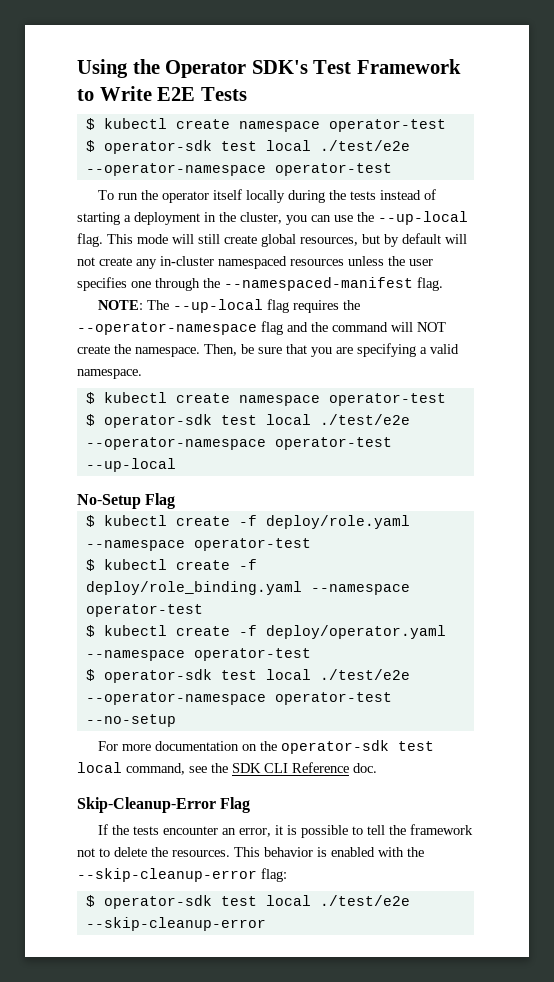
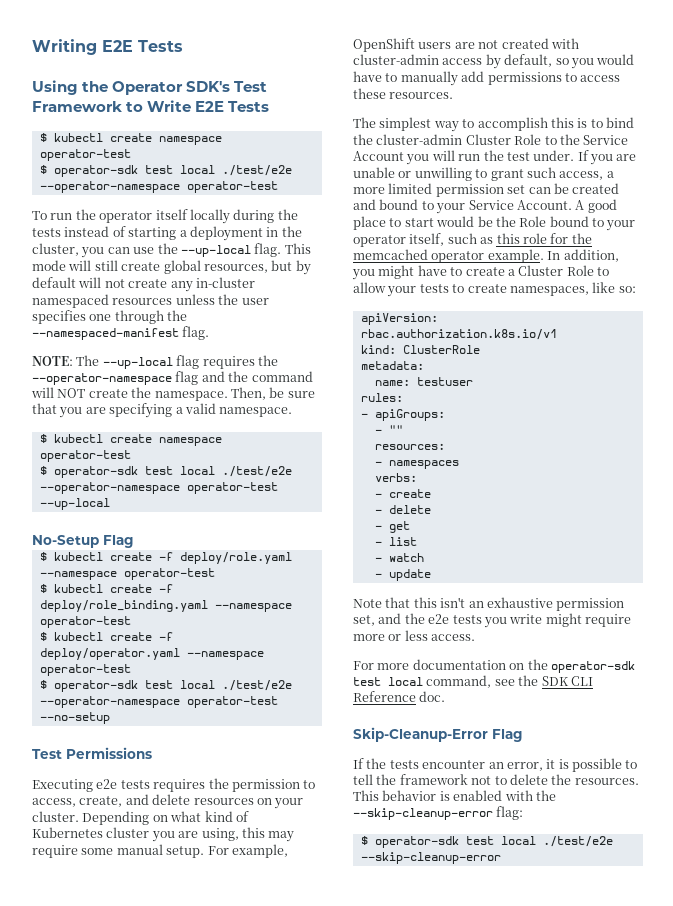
+ Writing E2E Tests
+ Test Permissions
+ Executing e2e tests requires the permission to access, create, and delete resources on your cluster. Depending on what kind of Kubernetes cluster you are using, this may require some manual setup. For example, OpenShift users are not created with cluster-admin access by default, so you would have to manually add permissions to access these resources.
+ The simplest way to accomplish this is to bind the cluster-admin Cluster Role to the Service Account you will run the test under. If you are unable or unwilling to grant such access, a more limited permission set can be created and bound to your Service Account. A good place to start would be the Role bound to your operator itself, such as this role for the memcached operator example. In addition, you might have to create a Cluster Role to allow your tests to create namespaces, like so:
+ apiVersion: rbac.authorization.k8s.io/v1
+ kind: ClusterRole
+ metadata:
+ name: testuser
+ rules:
+ - apiGroups:
+ - ""
+ resources:
+ - namespaces
+ verbs:
+ - create
+ - delete
+ - get
+ - list
+ - watch
+ - update
+ Note that this isn't an exhaustive permission set, and the e2e tests you write might require more or less access.

